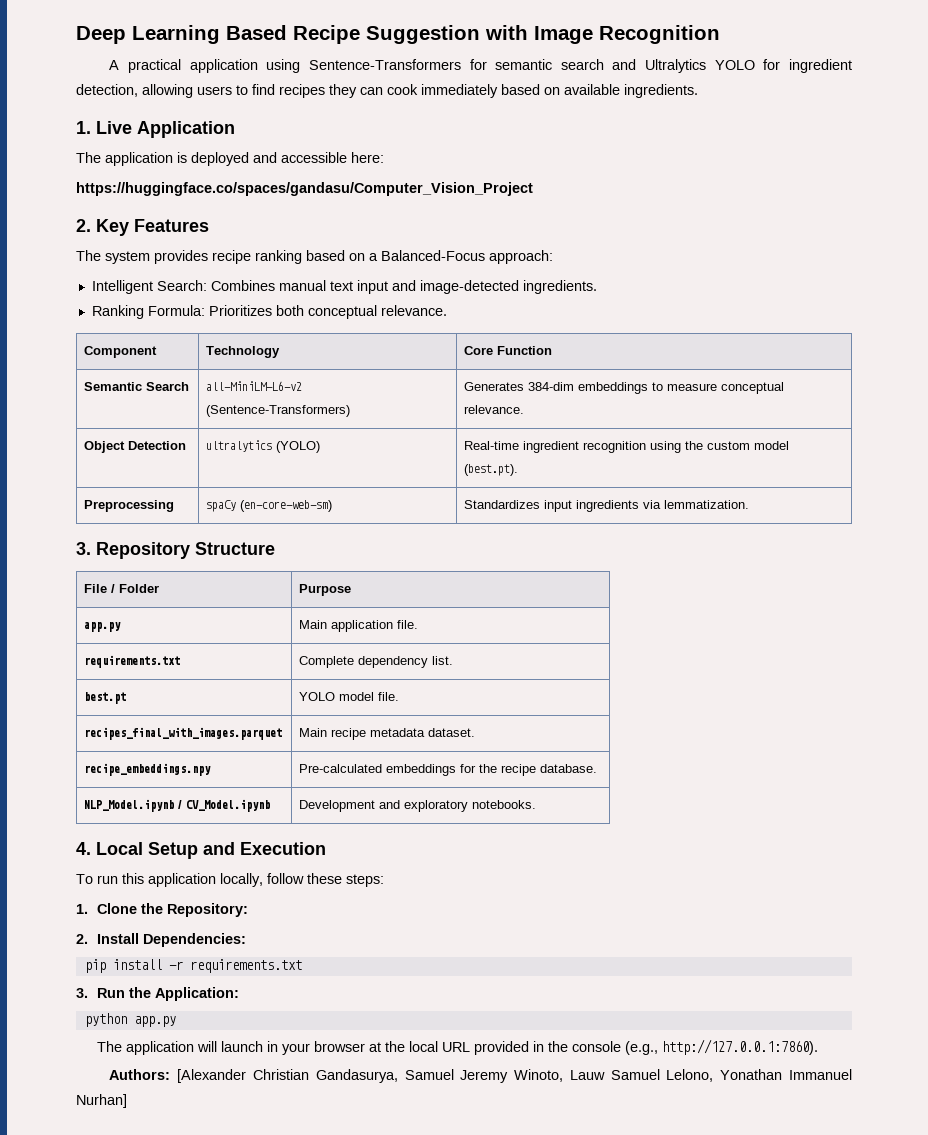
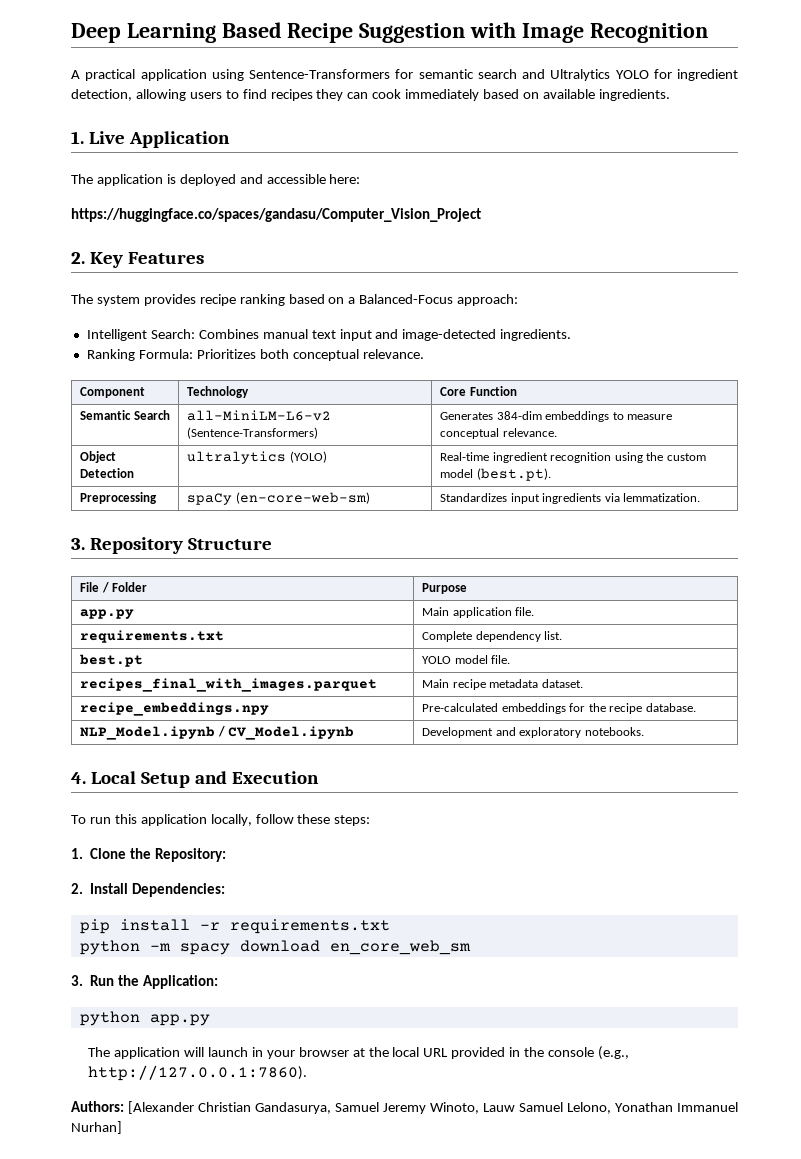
+ python -m spacy download en_core_web_sm

